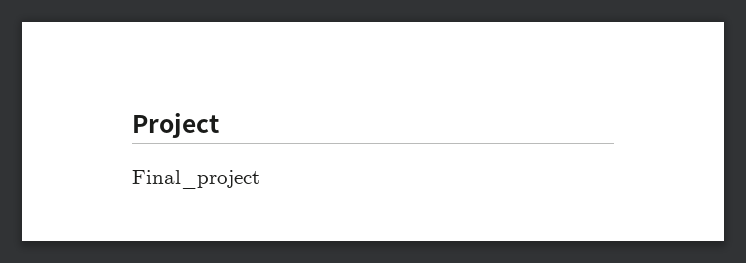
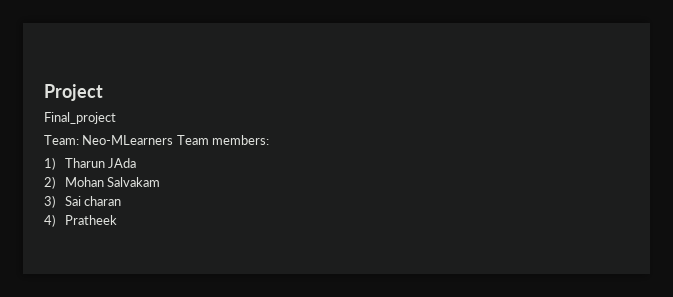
+ Team: Neo-MLearners Team members:
+ 1) Tharun JAda
+ 2) Mohan Salvakam
+ 3) Sai charan
+ 4) Pratheek

